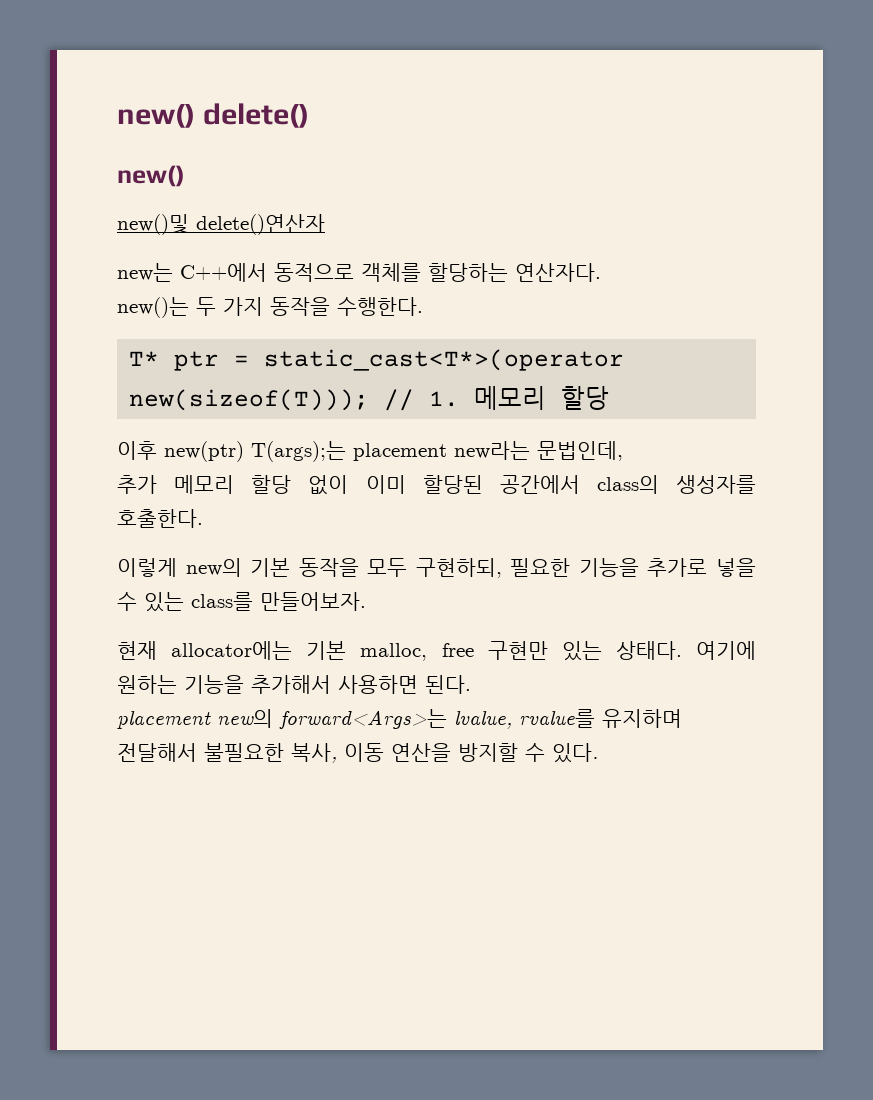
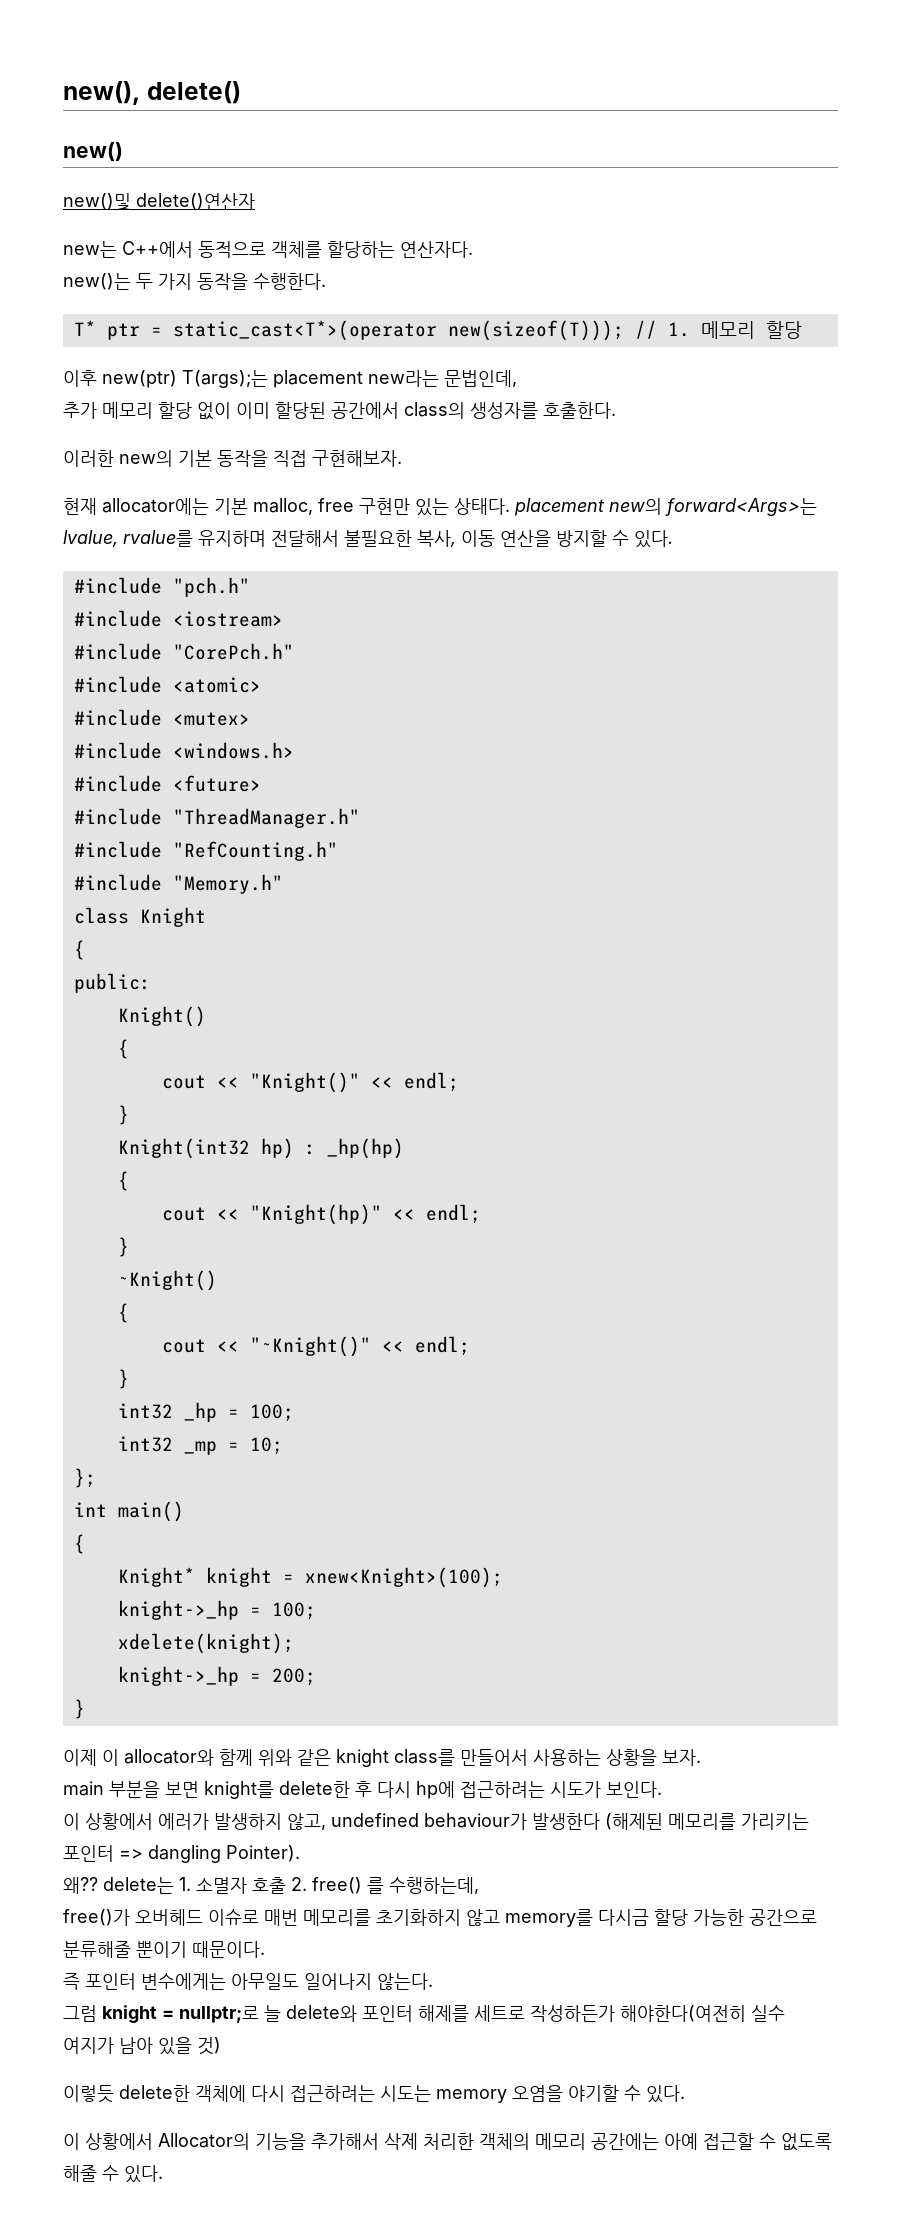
- new() delete()
+ new(), delete()
- 이렇게 new의 기본 동작을 모두 구현하되, 필요한 기능을 추가로 넣을 수 있는 class를 만들어보자.
+ 이러한 new의 기본 동작을 직접 구현해보자.
- 현재 allocator에는 기본 malloc, free 구현만 있는 상태다. 여기에 원하는 기능을 추가해서 사용하면 된다.
- placement new의 forward<Args>는 lvalue, rvalue를 유지하며 전달해서 불필요한 복사, 이동 연산을 방지할 수 있다.
+ 현재 allocator에는 기본 malloc, free 구현만 있는 상태다. placement new의 forward<Args>는 lvalue, rvalue를 유지하며 전달해서 불필요한 복사, 이동 연산을 방지할 수 있다.
+ #include "pch.h"
+ #include <iostream>
+ #include "CorePch.h"
+ #include <atomic>
+ #include <mutex>
+ #include <windows.h>
+ #include <future>
+ #include "ThreadManager.h"
+ #include "RefCounting.h"
+ #include "Memory.h"
+ class Knight
+ {
+ public:
+ Knight()
+ {
+ cout << "Knight()" << endl;
+ }
+ Knight(int32 hp) : _hp(hp)
+ {
+ cout << "Knight(hp)" << endl;
+ }
+ ~Knight()
+ {
+ cout << "~Knight()" << endl;
+ }
+ int32 _hp = 100;
+ int32 _mp = 10;
+ };
+ int main()
+ {
+ Knight* knight = xnew<Knight>(100);
+ knight->_hp = 100;
+ xdelete(knight);
+ knight->_hp = 200;
+ }
+ 이제 이 allocator와 함께 위와 같은 knight class를 만들어서 사용하는 상황을 보자.
+ main 부분을 보면 knight를 delete한 후 다시 hp에 접근하려는 시도가 보인다.
+ 이 상황에서 에러가 발생하지 않고, undefined behaviour가 발생한다 (해제된 메모리를 가리키는 포인터 => dangling Pointer).
+ 왜?? delete는 1. 소멸자 호출 2. free() 를 수행하는데,
+ free()가 오버헤드 이슈로 매번 메모리를 초기화하지 않고 memory를 다시금 할당 가능한 공간으로 분류해줄 뿐이기 때문이다.
+ 즉 포인터 변수에게는 아무일도 일어나지 않는다.
+ 그럼 knight = nullptr;로 늘 delete와 포인터 해제를 세트로 작성하든가 해야한다(여전히 실수 여지가 남아 있을 것)
+ 이렇듯 delete한 객체에 다시 접근하려는 시도는 memory 오염을 야기할 수 있다.
+ 이 상황에서 Allocator의 기능을 추가해서 삭제 처리한 객체의 메모리 공간에는 아예 접근할 수 없도록 해줄 수 있다.

